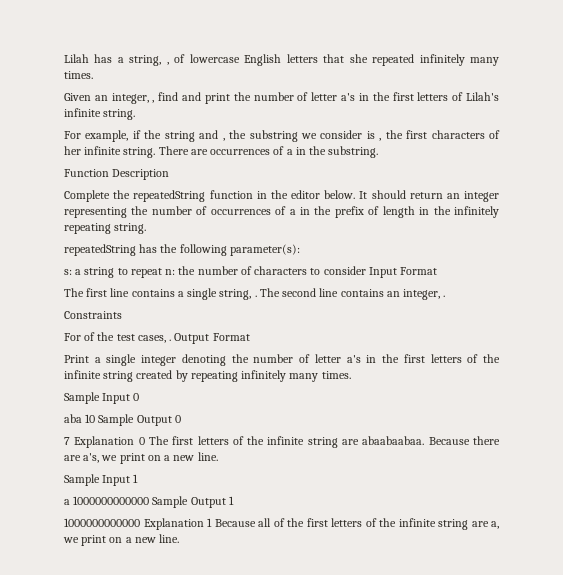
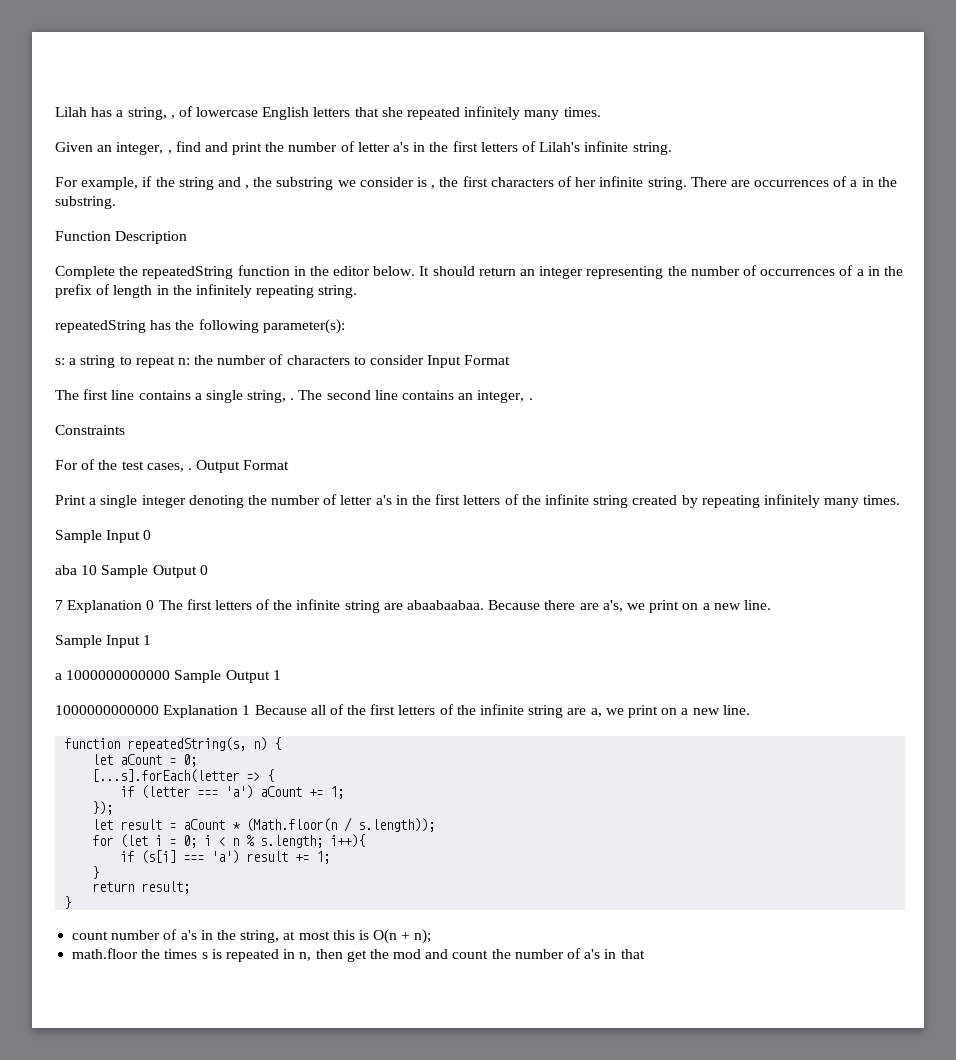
+ function repeatedString(s, n) {
+ let aCount = 0;
+ [...s].forEach(letter => {
+ if (letter === 'a') aCount += 1;
+ });
+ let result = aCount * (Math.floor(n / s.length));
+ for (let i = 0; i < n % s.length; i++){
+ if (s[i] === 'a') result += 1;
+ }
+ return result;
+ }
+ count number of a's in the string, at most this is O(n + n);
+ math.floor the times s is repeated in n, then get the mod and count the number of a's in that

